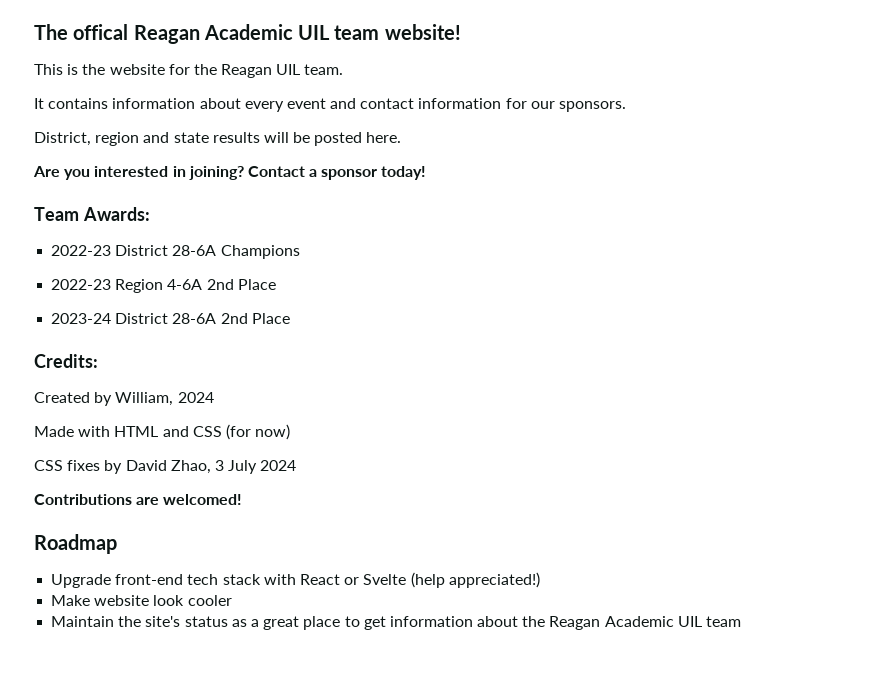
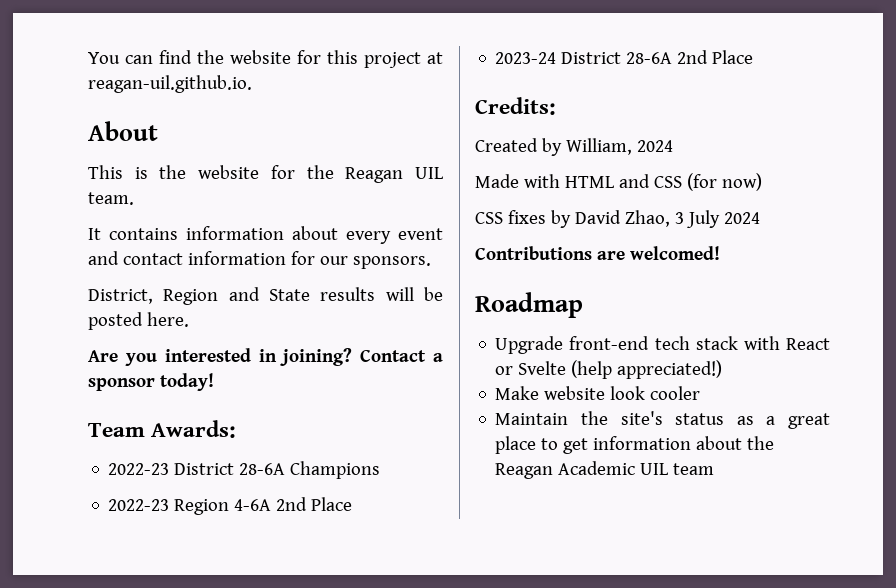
- The offical Reagan Academic UIL team website!
+ You can find the website for this project at reagan-uil.github.io.
+ About
- District, region and state results will be posted here.
+ District, Region and State results will be posted here.

